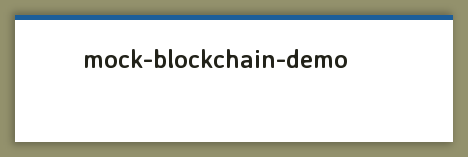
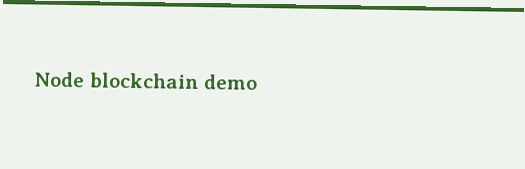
- mock-blockchain-demo
+ Node blockchain demo

